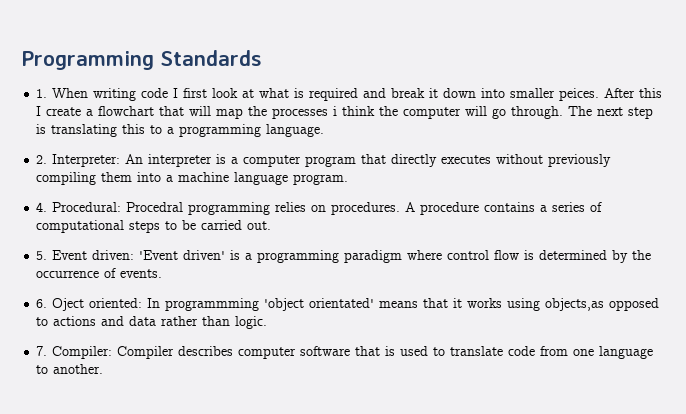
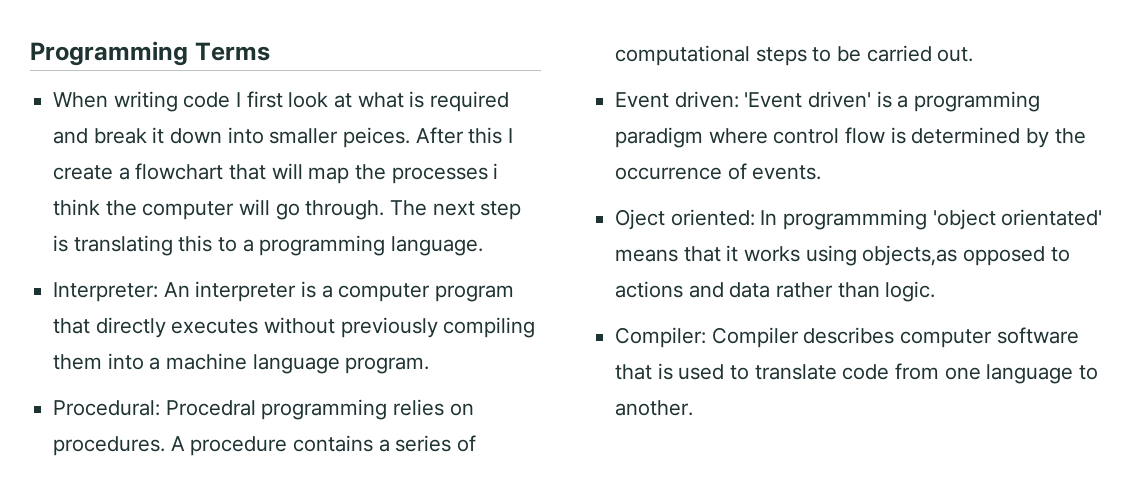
- Programming Standards
- 1. When writing code I first look at what is required and break it down into smaller peices.
+ Programming Terms
+ When writing code I first look at what is required and break it down into smaller peices.
- 2. Interpreter: An interpreter is a computer program that directly executes without previously compiling them into a machine language program.
+ Interpreter: An interpreter is a computer program that directly executes without previously compiling them into a machine language program.
- 4. Procedural: Procedral programming relies on procedures.
+ Procedural: Procedral programming relies on procedures.
- 5. Event driven: 'Event driven' is a programming paradigm where control flow is determined by the occurrence of events.
+ Event driven: 'Event driven' is a programming paradigm where control flow is determined by the occurrence of events.
- 6. Oject oriented: In programmming 'object orientated' means that it works using objects,as opposed to actions and data rather than logic.
+ Oject oriented: In programmming 'object orientated' means that it works using objects,as opposed to actions and data rather than logic.
- 7. Compiler: Compiler describes computer software that is used to translate code from one language to another.
+ Compiler: Compiler describes computer software that is used to translate code from one language to another.

